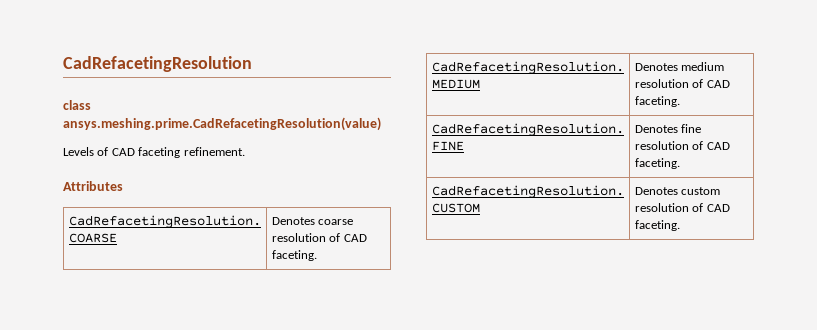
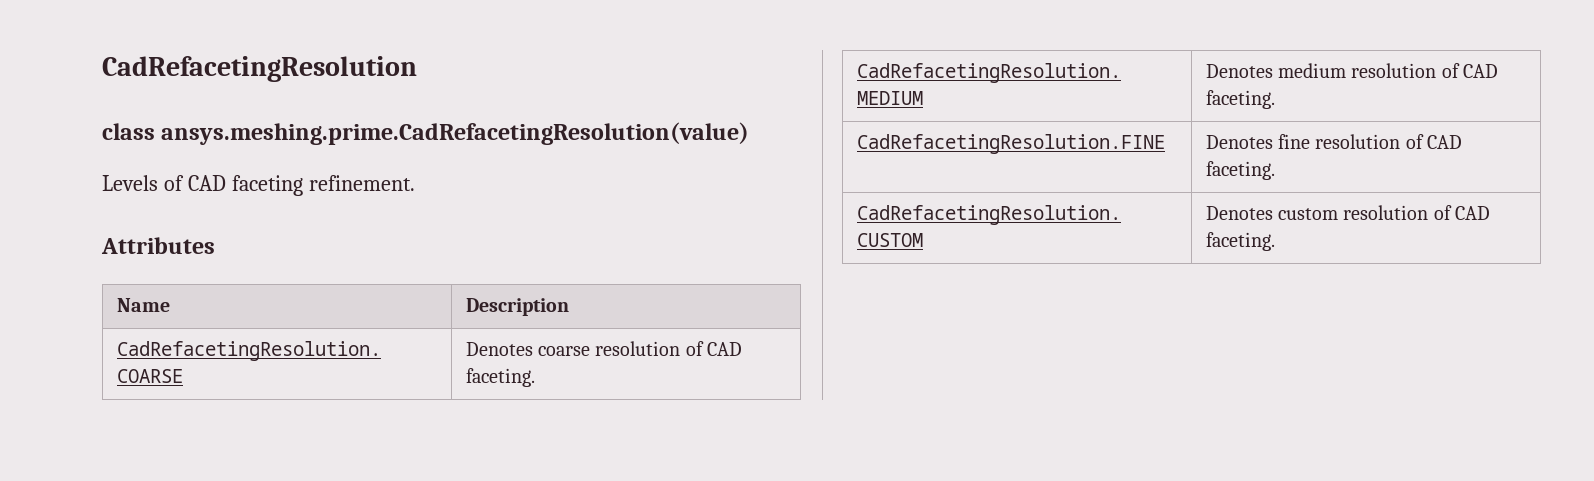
+ Name | Description

